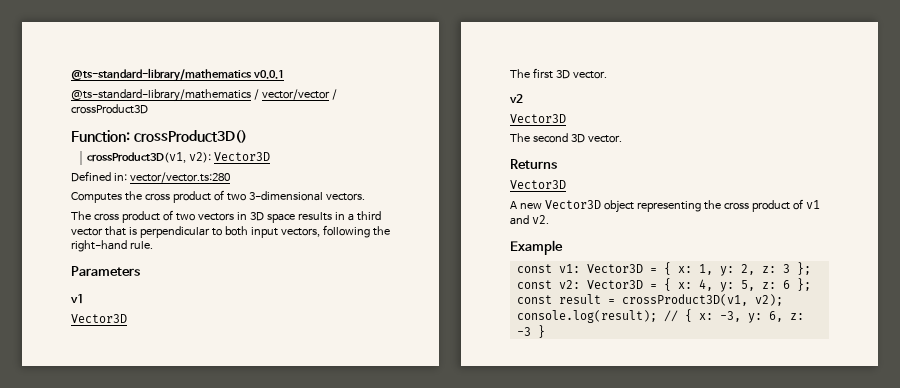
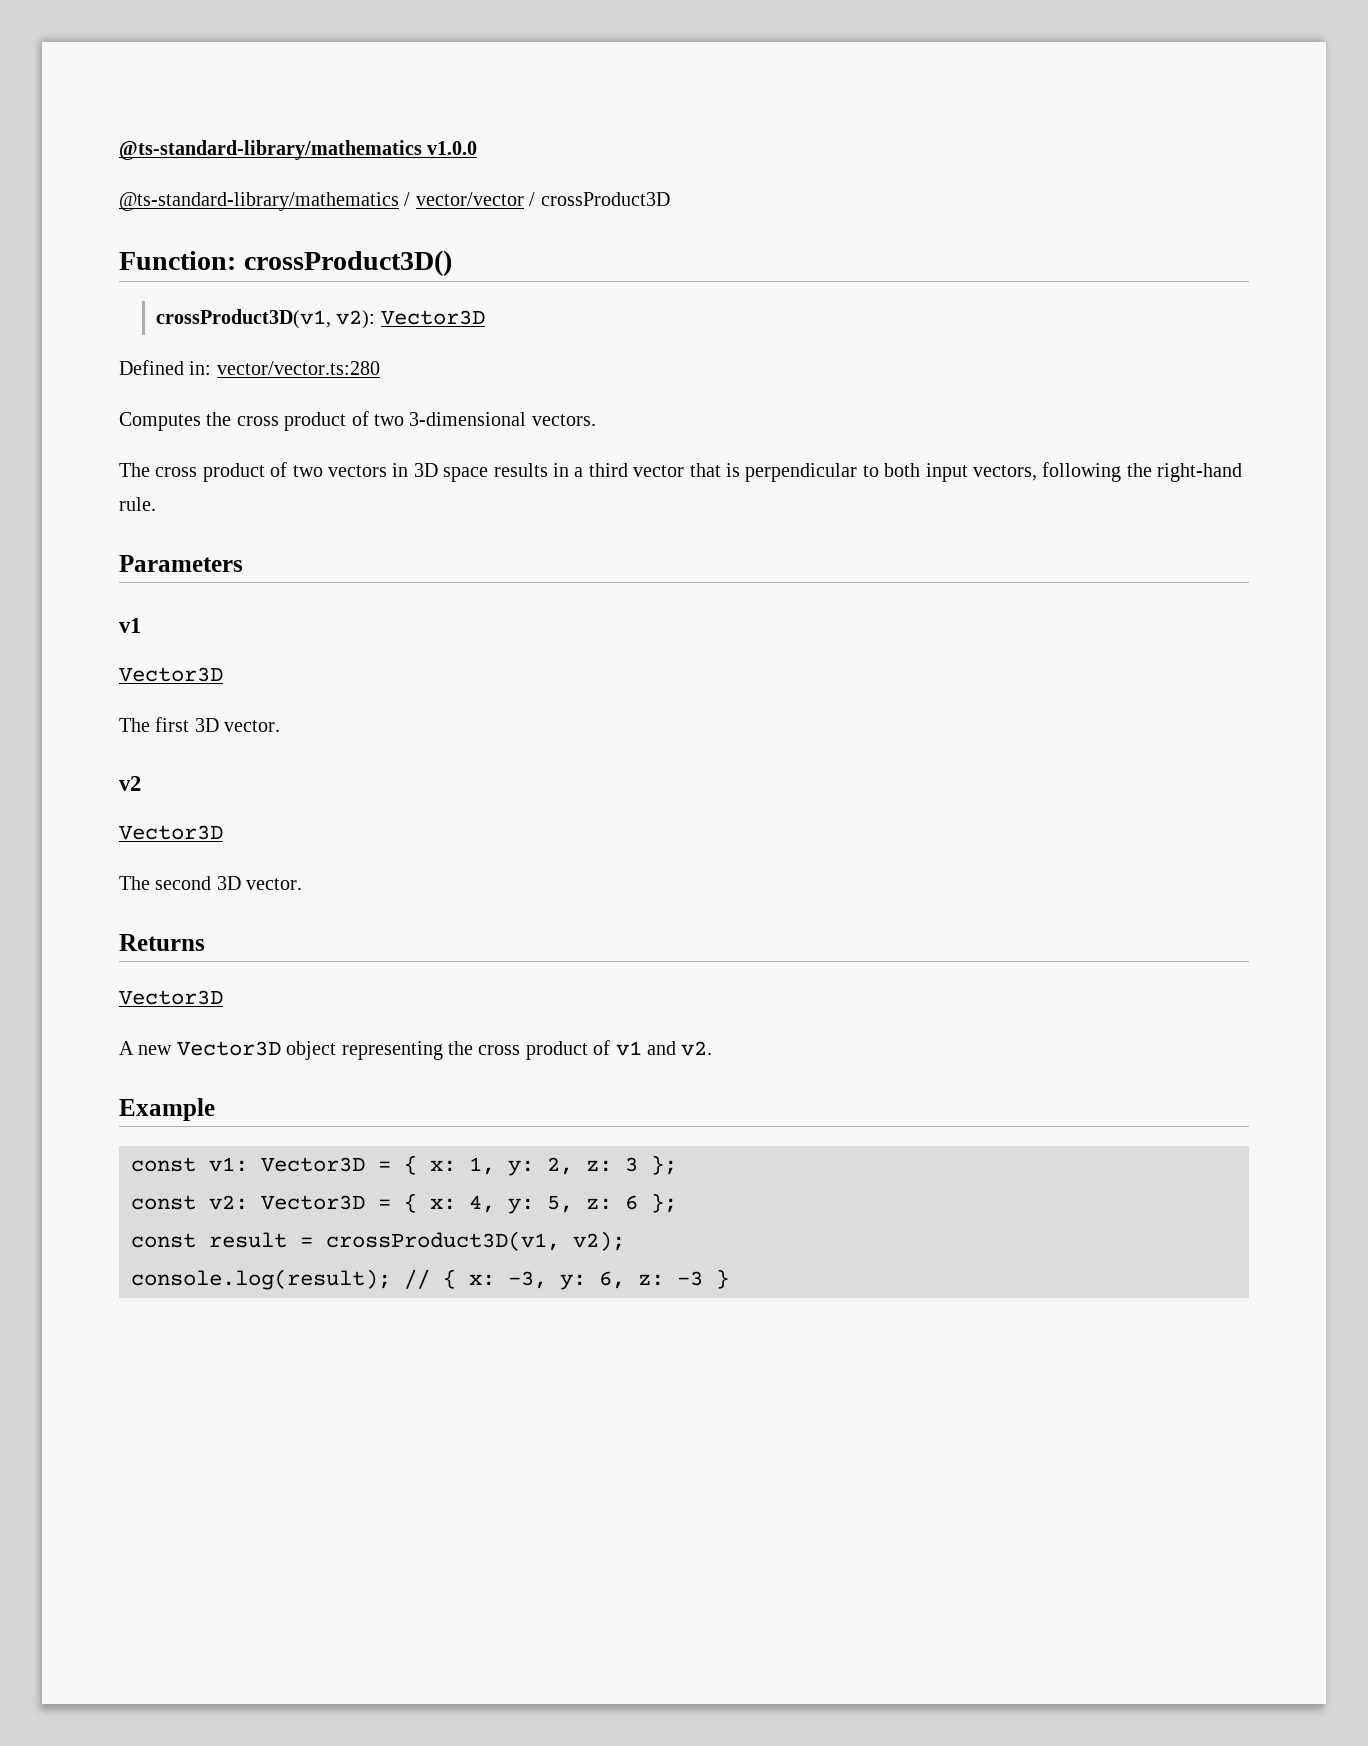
- @ts-standard-library/mathematics v0.0.1
+ @ts-standard-library/mathematics v1.0.0

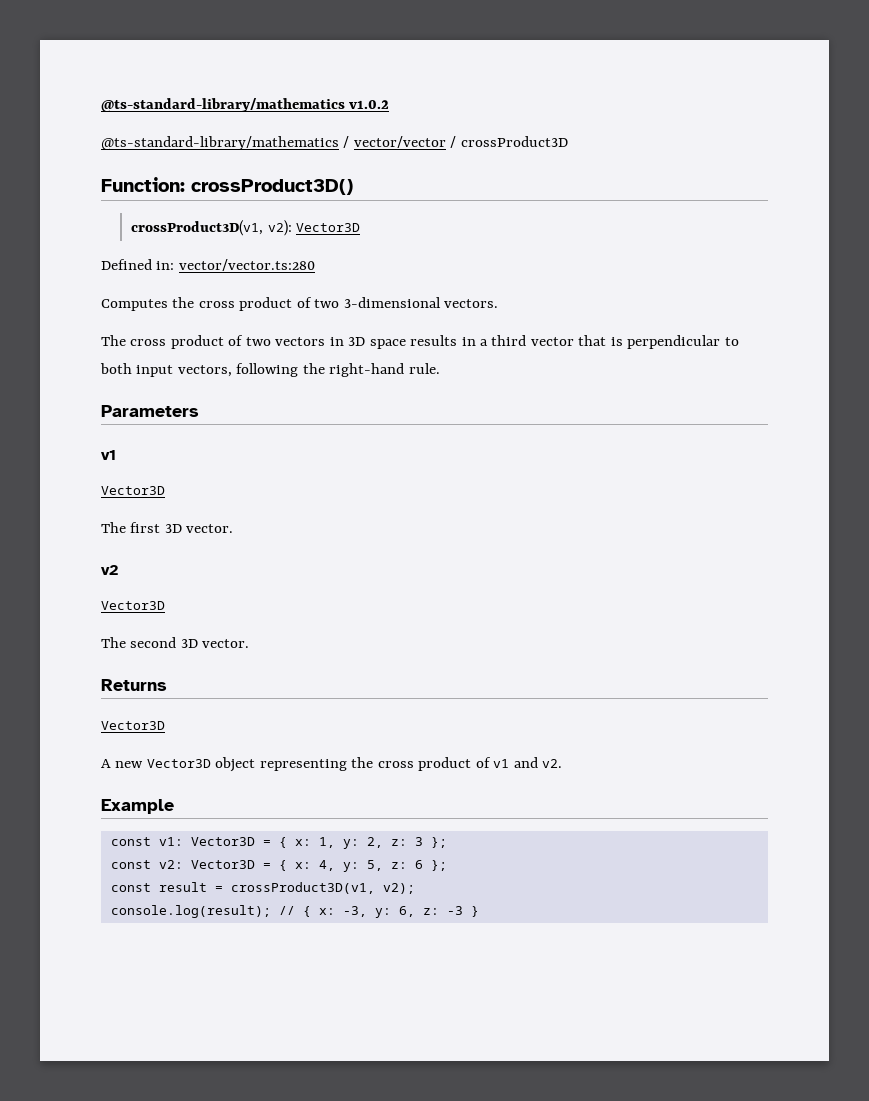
- @ts-standard-library/mathematics v1.0.0
+ @ts-standard-library/mathematics v1.0.2

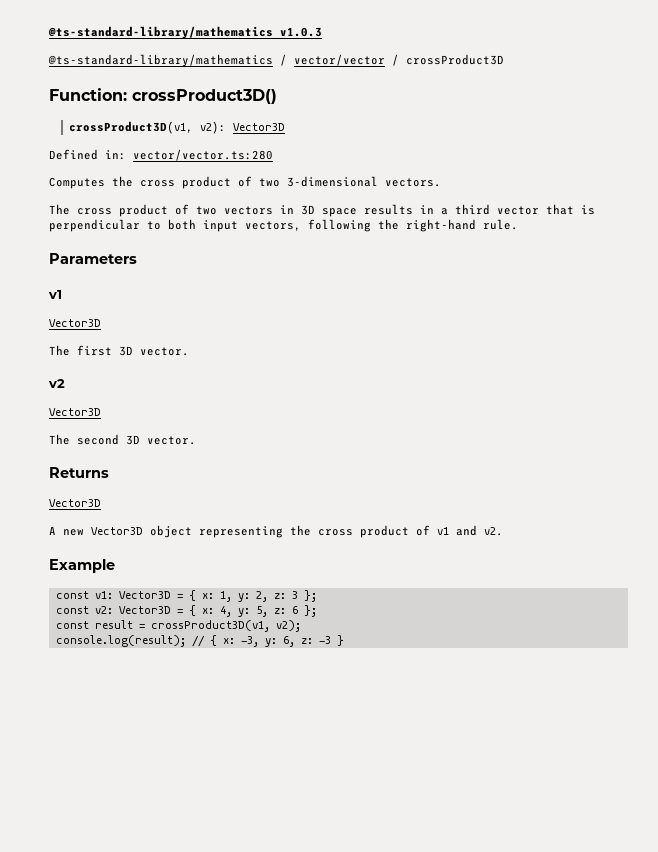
- @ts-standard-library/mathematics v1.0.2
+ @ts-standard-library/mathematics v1.0.3

